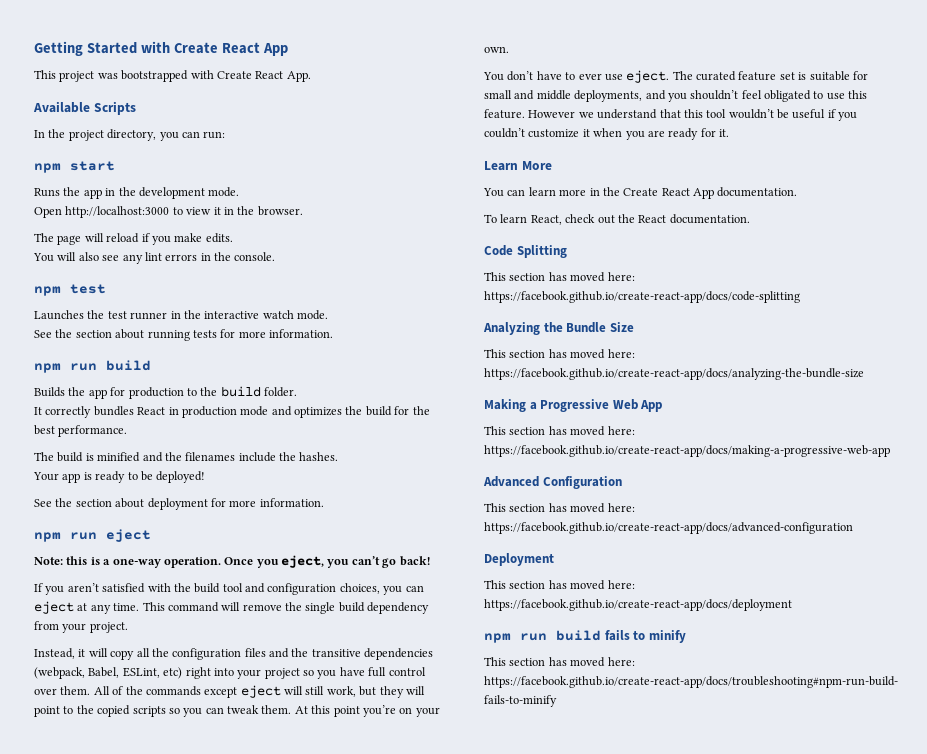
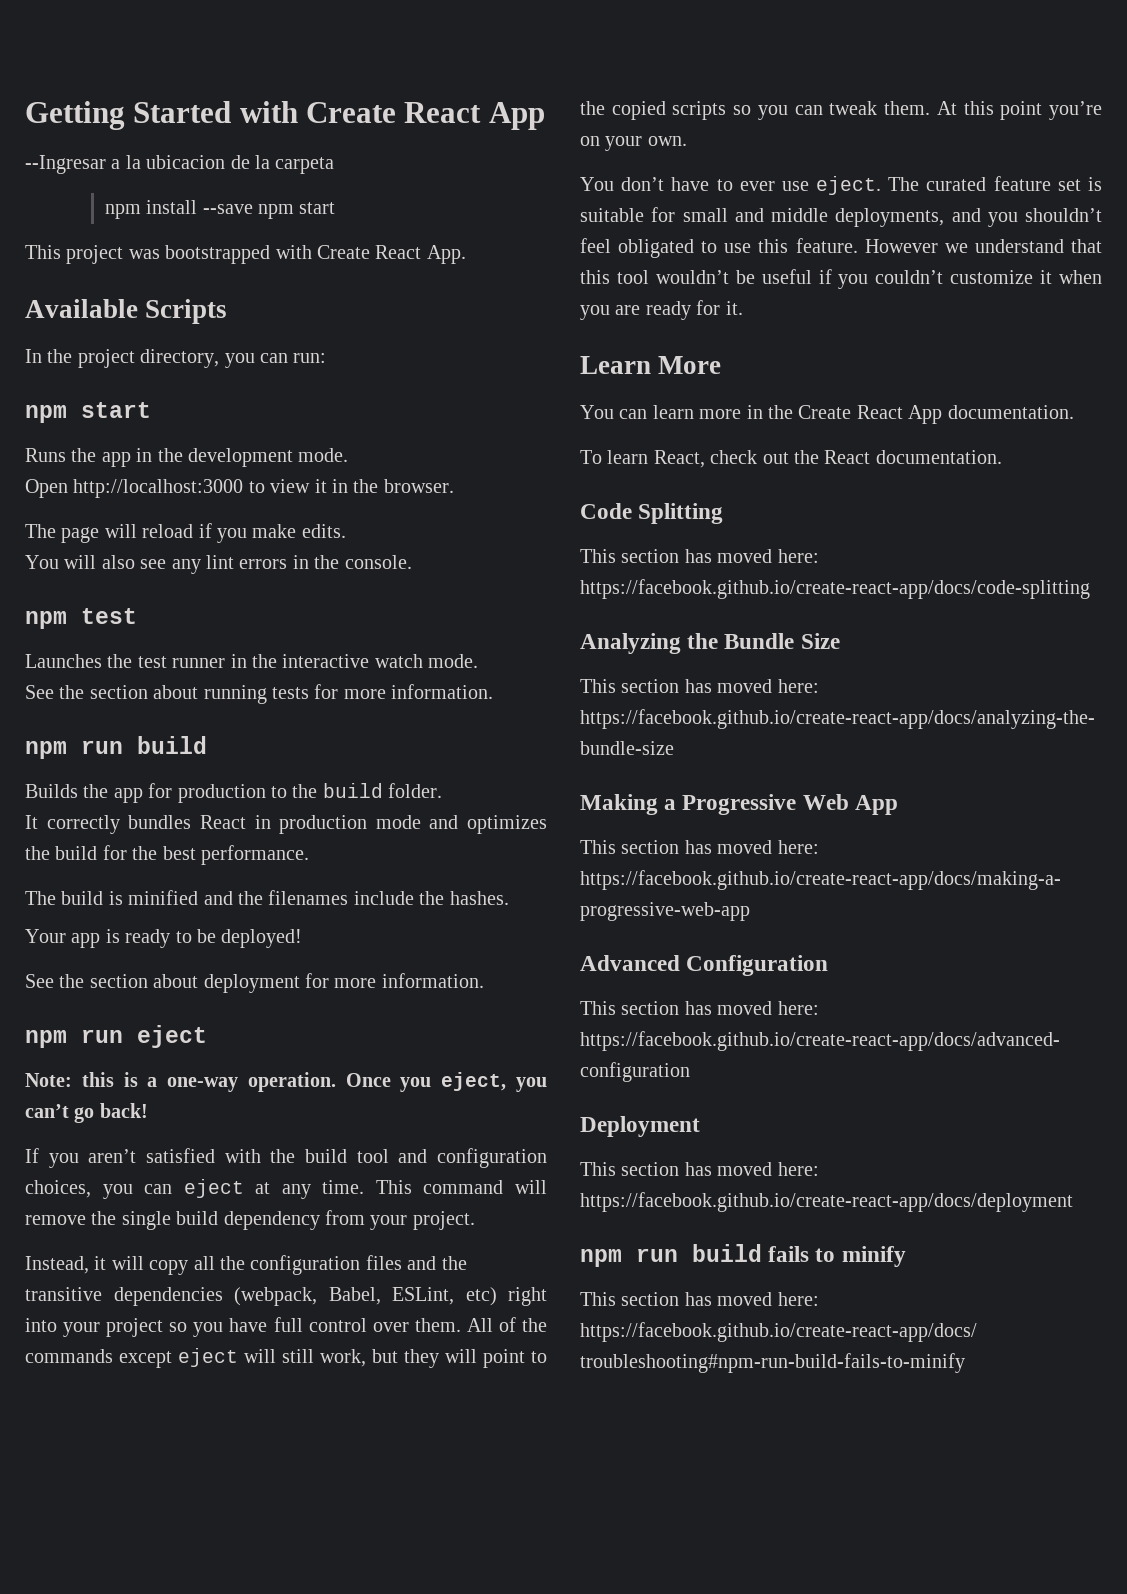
+ --Ingresar a la ubicacion de la carpeta
+ npm install --save npm start

